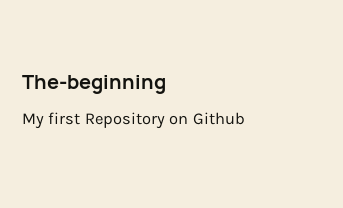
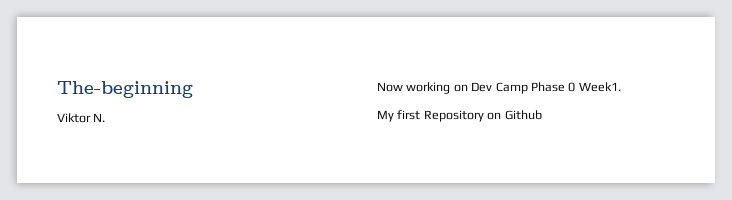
+ Viktor N.
+ Now working on Dev Camp Phase 0 Week1.

